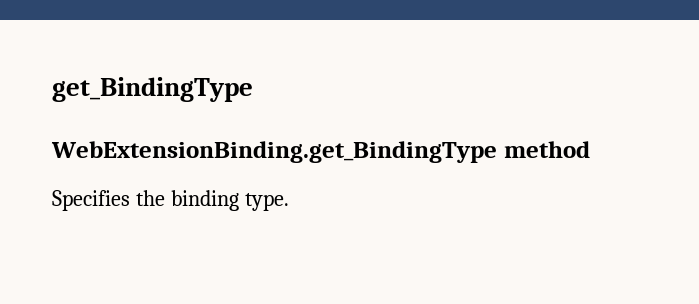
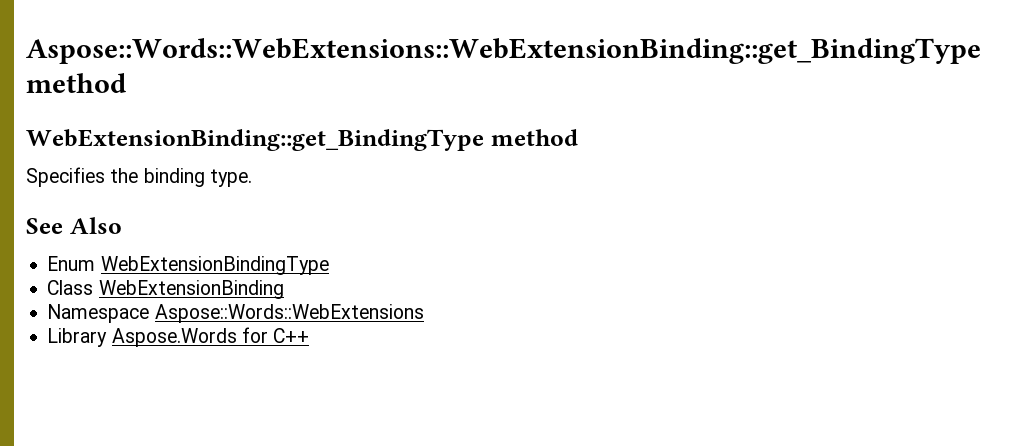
- get_BindingType
- WebExtensionBinding.get_BindingType method
+ Aspose::Words::WebExtensions::WebExtensionBinding::get_BindingType method
+ WebExtensionBinding::get_BindingType method
+ See Also
+ Enum WebExtensionBindingType
+ Class WebExtensionBinding
+ Namespace Aspose::Words::WebExtensions
+ Library Aspose.Words for C++

